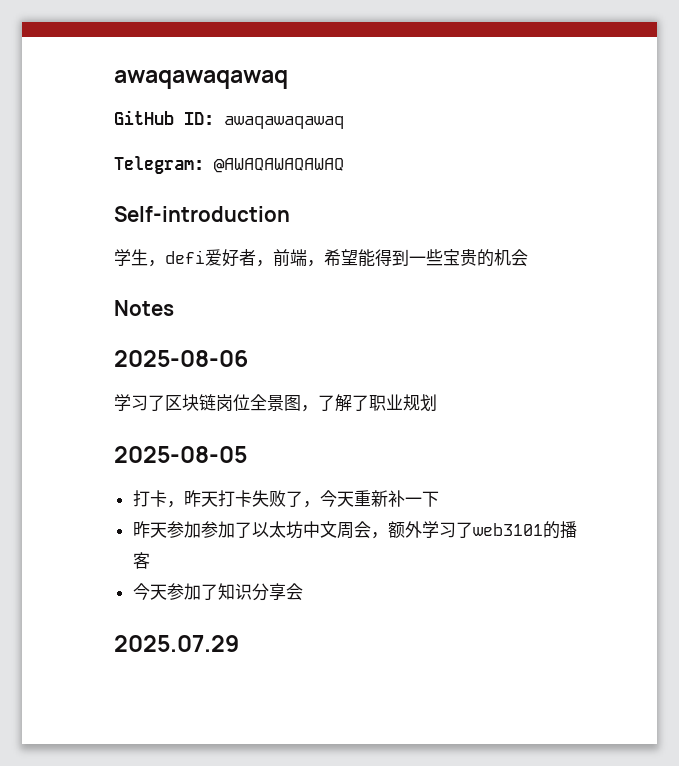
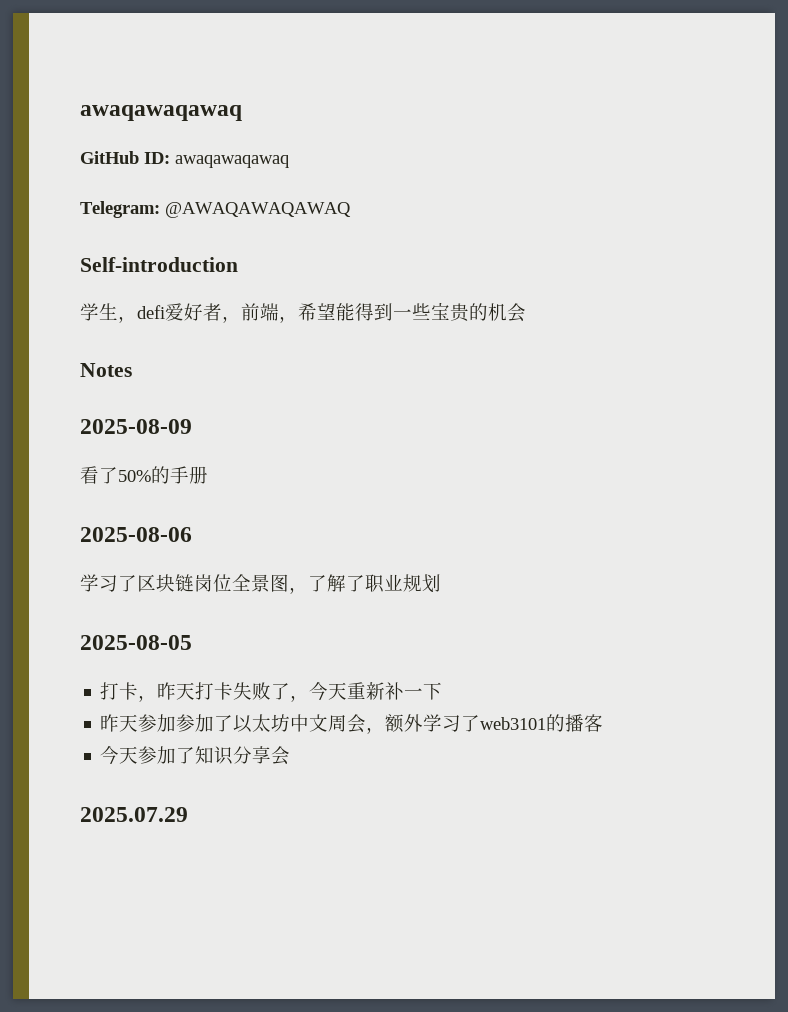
+ 2025-08-09
+ 看了50%的手册

